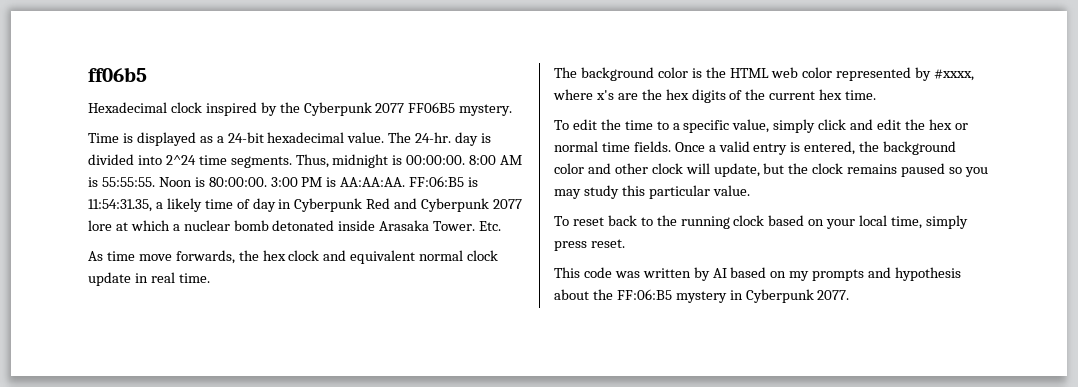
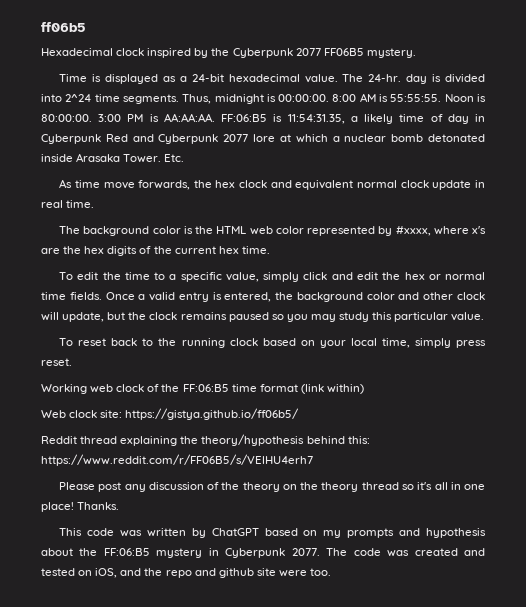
+ Working web clock of the FF:06:B5 time format (link within)
+ Web clock site: https://gistya.github.io/ff06b5/
+ Reddit thread explaining the theory/hypothesis behind this: https://www.reddit.com/r/FF06B5/s/VElHU4erh7
+ Please post any discussion of the theory on the theory thread so it's all in one place! Thanks.
- This code was written by AI based on my prompts and hypothesis about the FF:06:B5 mystery in Cyberpunk 2077.
+ This code was written by ChatGPT based on my prompts and hypothesis about the FF:06:B5 mystery in Cyberpunk 2077.
+ The code was created and tested on iOS, and the repo and github site were too.

